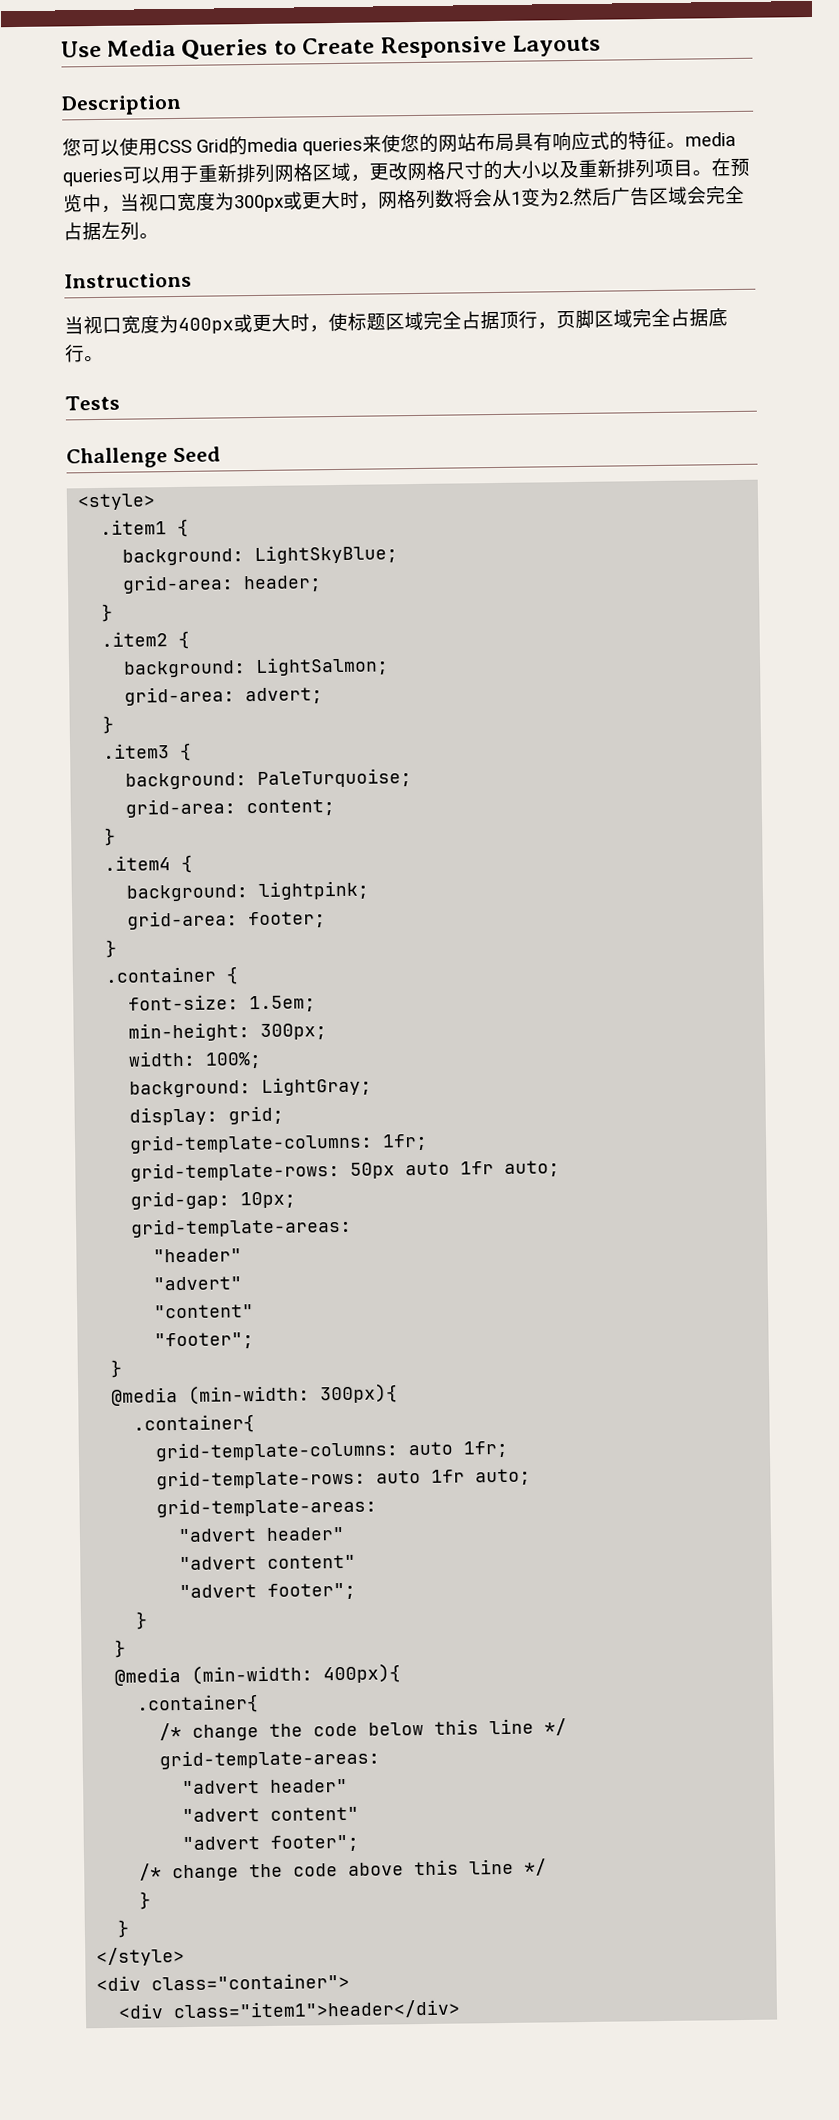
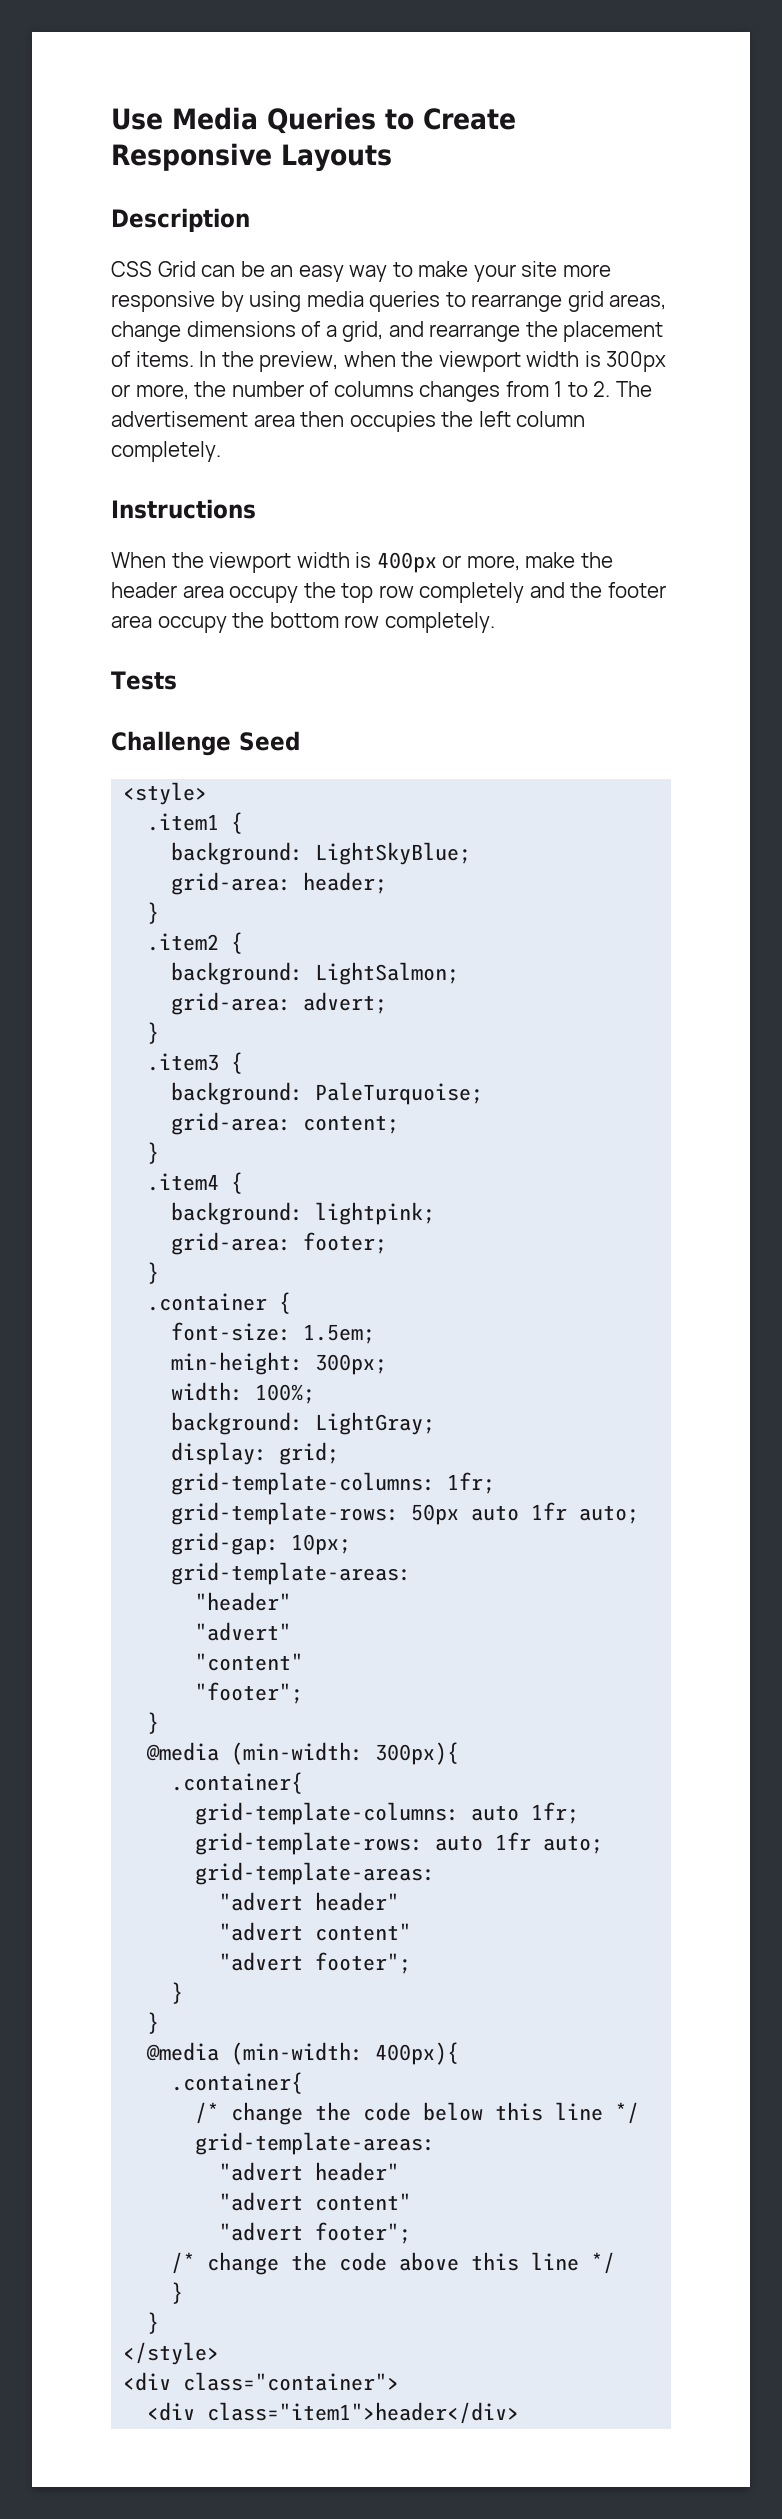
- 您可以使用CSS Grid的media queries来使您的网站布局具有响应式的特征。media queries可以用于重新排列网格区域，更改网格尺寸的大小以及重新排列项目。在预览中，当视口宽度为300px或更大时，网格列数将会从1变为2.然后广告区域会完全占据左列。
+ CSS Grid can be an easy way to make your site more responsive by using media queries to rearrange grid areas, change dimensions of a grid, and rearrange the placement of items. In the preview, when the viewport width is 300px or more, the number of columns changes from 1 to 2. The advertisement area then occupies the left column completely.
  Instructions
- 当视口宽度为400px或更大时，使标题区域完全占据顶行，页脚区域完全占据底行。
+ When the viewport width is 400px or more, make the header area occupy the top row completely and the footer area occupy the bottom row completely.

